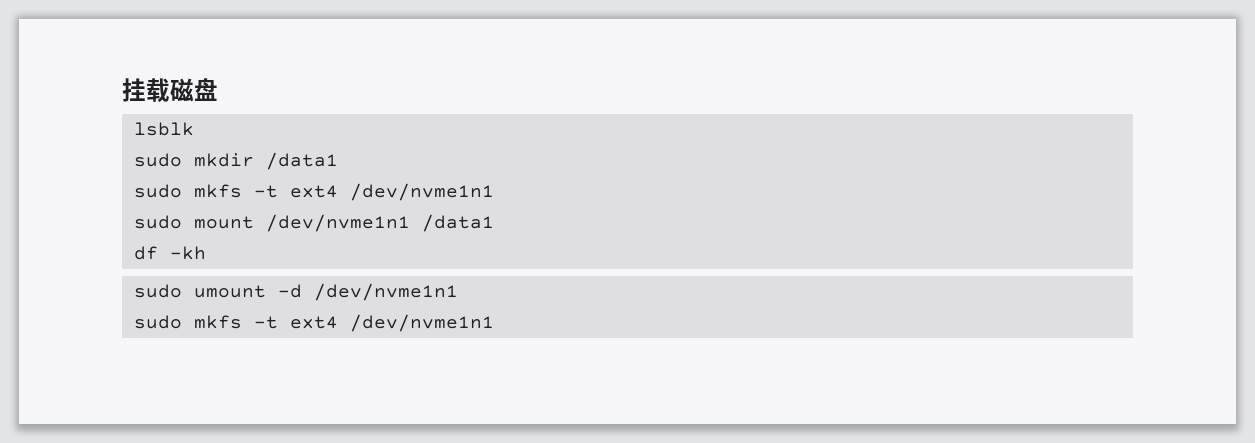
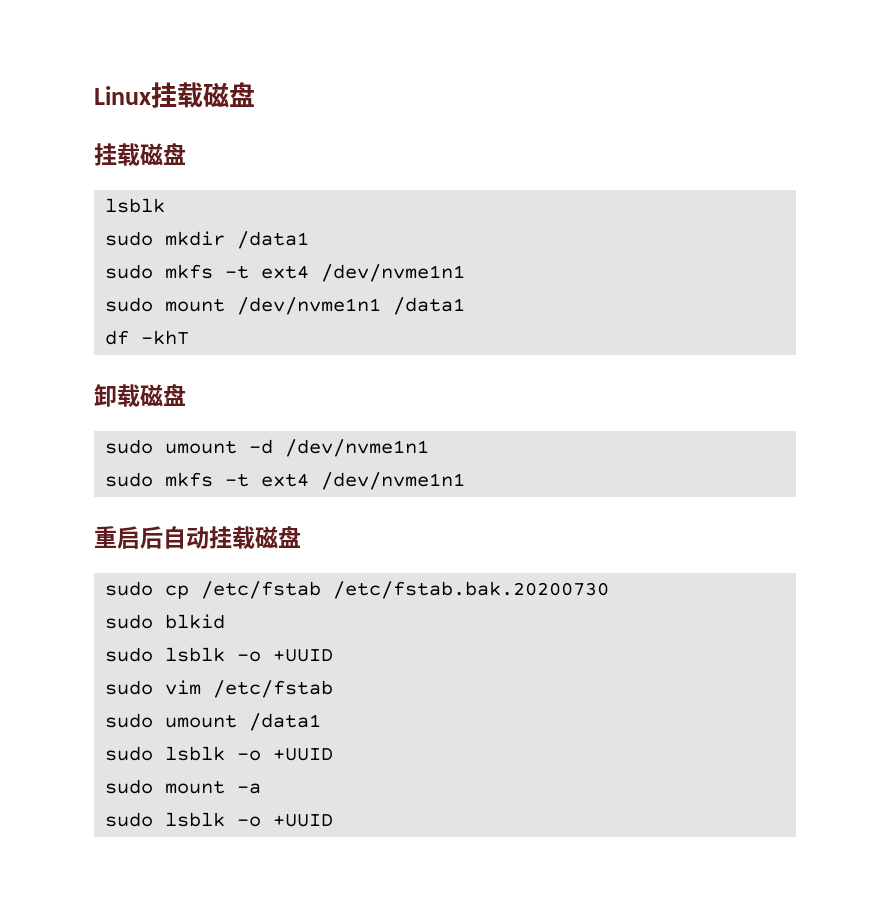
+ Linux挂载磁盘
- df -kh
+ df -khT
+ 卸载磁盘
+ 重启后自动挂载磁盘
+ sudo cp /etc/fstab /etc/fstab.bak.20200730
+ sudo blkid
+ sudo lsblk -o +UUID
+ sudo vim /etc/fstab
+ sudo umount /data1
+ sudo lsblk -o +UUID
+ sudo mount -a
+ sudo lsblk -o +UUID

